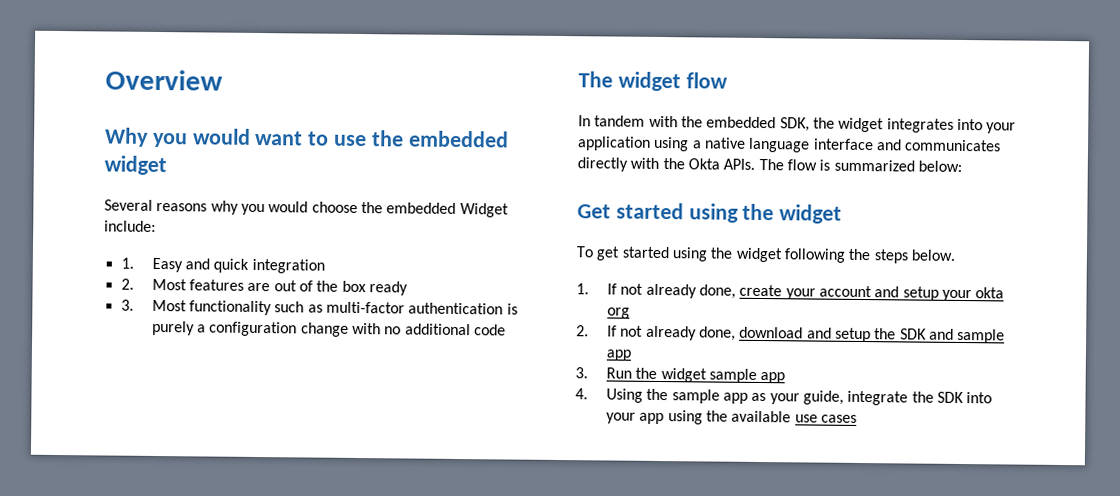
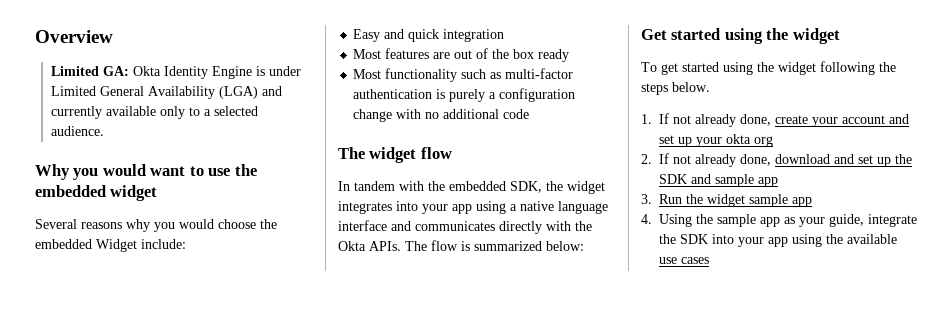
+ Limited GA: Okta Identity Engine is under Limited General Availability (LGA) and currently available only to a selected audience.
- 1. Easy and quick integration
+ Easy and quick integration
- 2. Most features are out of the box ready
+ Most features are out of the box ready
- 3. Most functionality such as multi-factor authentication is purely a configuration change with no additional code
+ Most functionality such as multi-factor authentication is purely a configuration change with no additional code
- In tandem with the embedded SDK, the widget integrates into your application using a native language interface and communicates directly with the Okta APIs.
+ In tandem with the embedded SDK, the widget integrates into your app using a native language interface and communicates directly with the Okta APIs.
- 1. If not already done, create your account and setup your okta org
+ 1. If not already done, create your account and set up your okta org
- 2. If not already done, download and setup the SDK and sample app
+ 2. If not already done, download and set up the SDK and sample app

